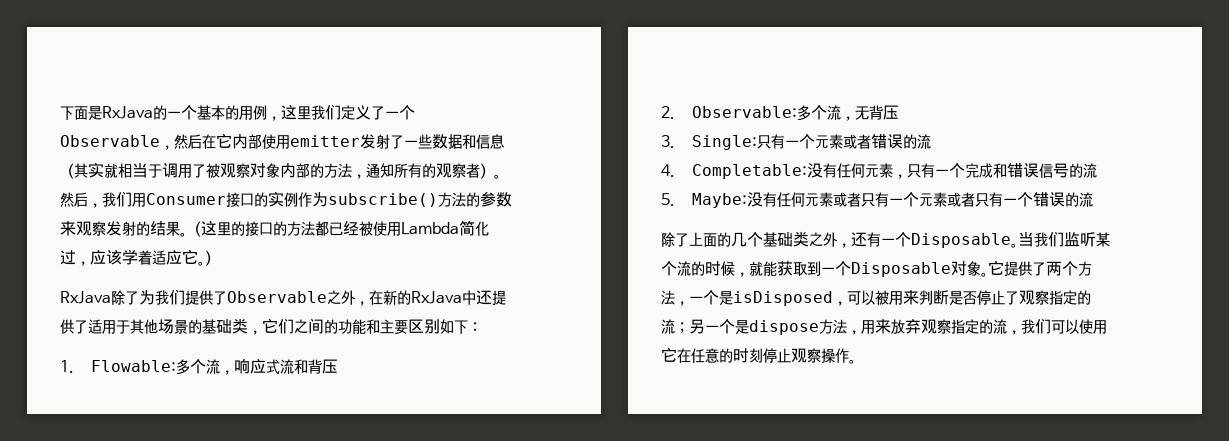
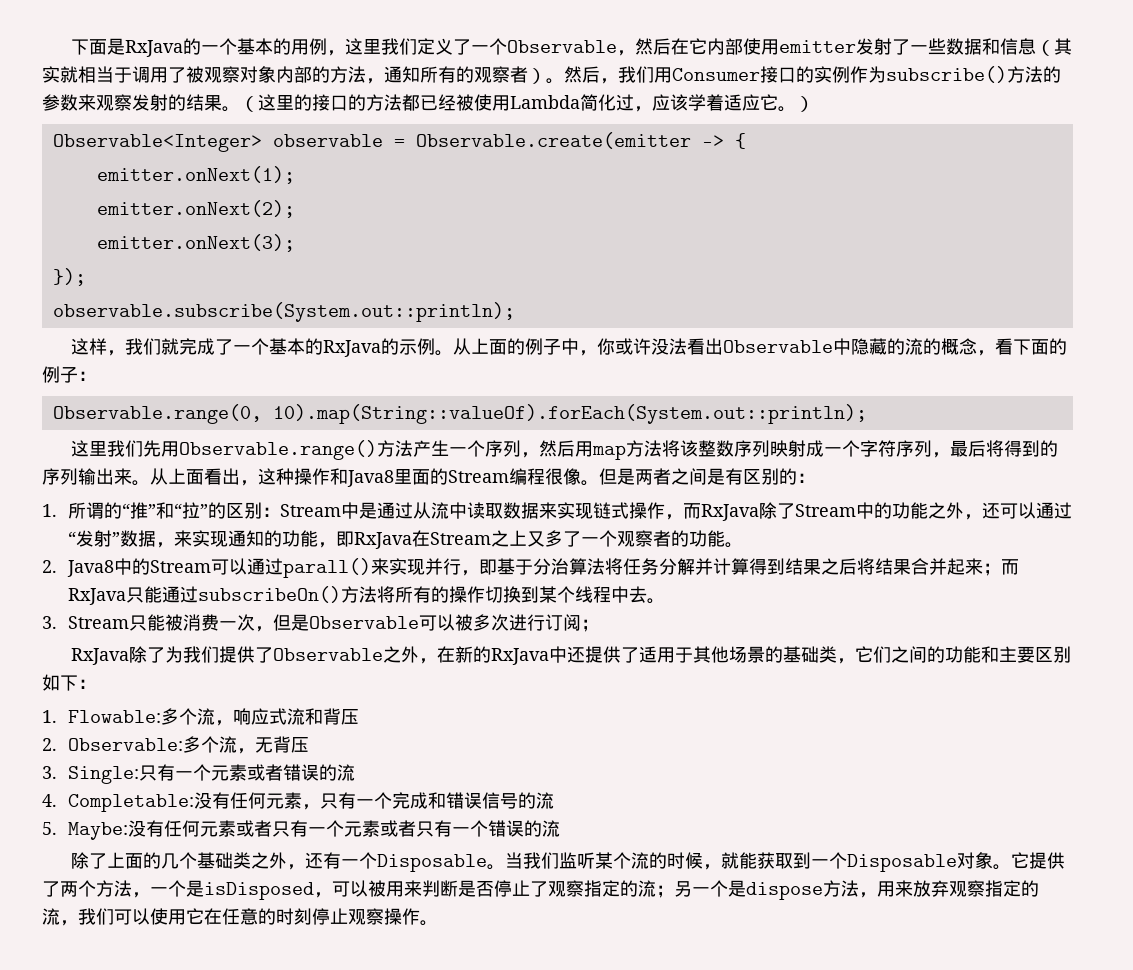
+ Observable<Integer> observable = Observable.create(emitter -> {
+ emitter.onNext(1);
+ emitter.onNext(2);
+ emitter.onNext(3);
+ });
+ observable.subscribe(System.out::println);
+ 这样，我们就完成了一个基本的RxJava的示例。从上面的例子中，你或许没法看出Observable中隐藏的流的概念，看下面的例子：
+ Observable.range(0, 10).map(String::valueOf).forEach(System.out::println);
+ 这里我们先用Observable.range()方法产生一个序列，然后用map方法将该整数序列映射成一个字符序列，最后将得到的序列输出来。从上面看出，这种操作和Java8里面的Stream编程很像。但是两者之间是有区别的：
+ 1.所谓的“推”和“拉”的区别：Stream中是通过从流中读取数据来实现链式操作，而RxJava除了Stream中的功能之外，还可以通过“发射”数据，来实现通知的功能，即RxJava在Stream之上又多了一个观察者的功能。
+ 2. Java8中的Stream可以通过parall()来实现并行，即基于分治算法将任务分解并计算得到结果之后将结果合并起来；而RxJava只能通过subscribeOn()方法将所有的操作切换到某个线程中去。
+ 3. Stream只能被消费一次，但是Observable可以被多次进行订阅；

